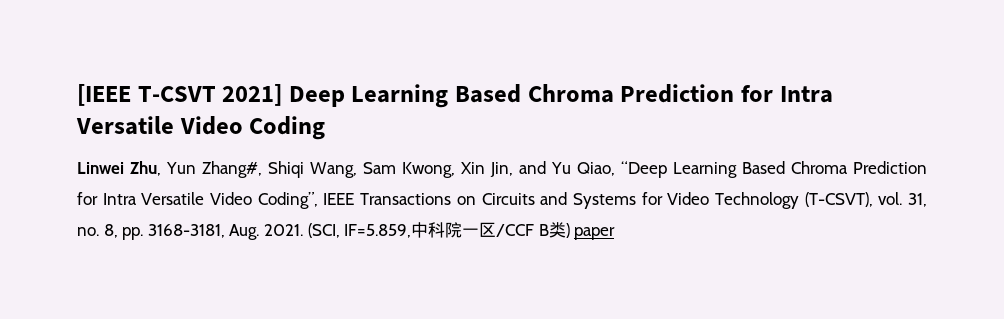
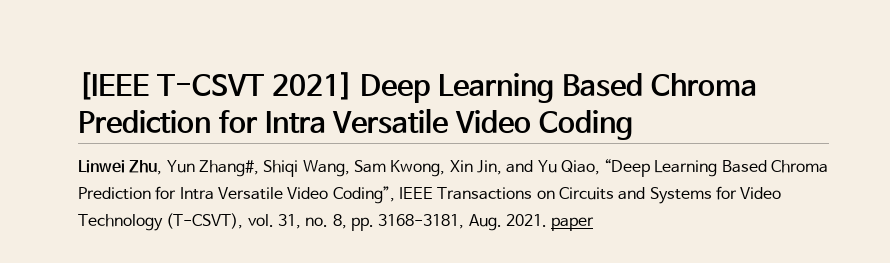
- Linwei Zhu, Yun Zhang#, Shiqi Wang, Sam Kwong, Xin Jin, and Yu Qiao, “Deep Learning Based Chroma Prediction for Intra Versatile Video Coding”, IEEE Transactions on Circuits and Systems for Video Technology (T-CSVT), vol. 31, no. 8, pp. 3168-3181, Aug. 2021. (SCI, IF=5.859,中科院一区/CCF B类) paper
+ Linwei Zhu, Yun Zhang#, Shiqi Wang, Sam Kwong, Xin Jin, and Yu Qiao, “Deep Learning Based Chroma Prediction for Intra Versatile Video Coding”, IEEE Transactions on Circuits and Systems for Video Technology (T-CSVT), vol. 31, no. 8, pp. 3168-3181, Aug. 2021. paper

